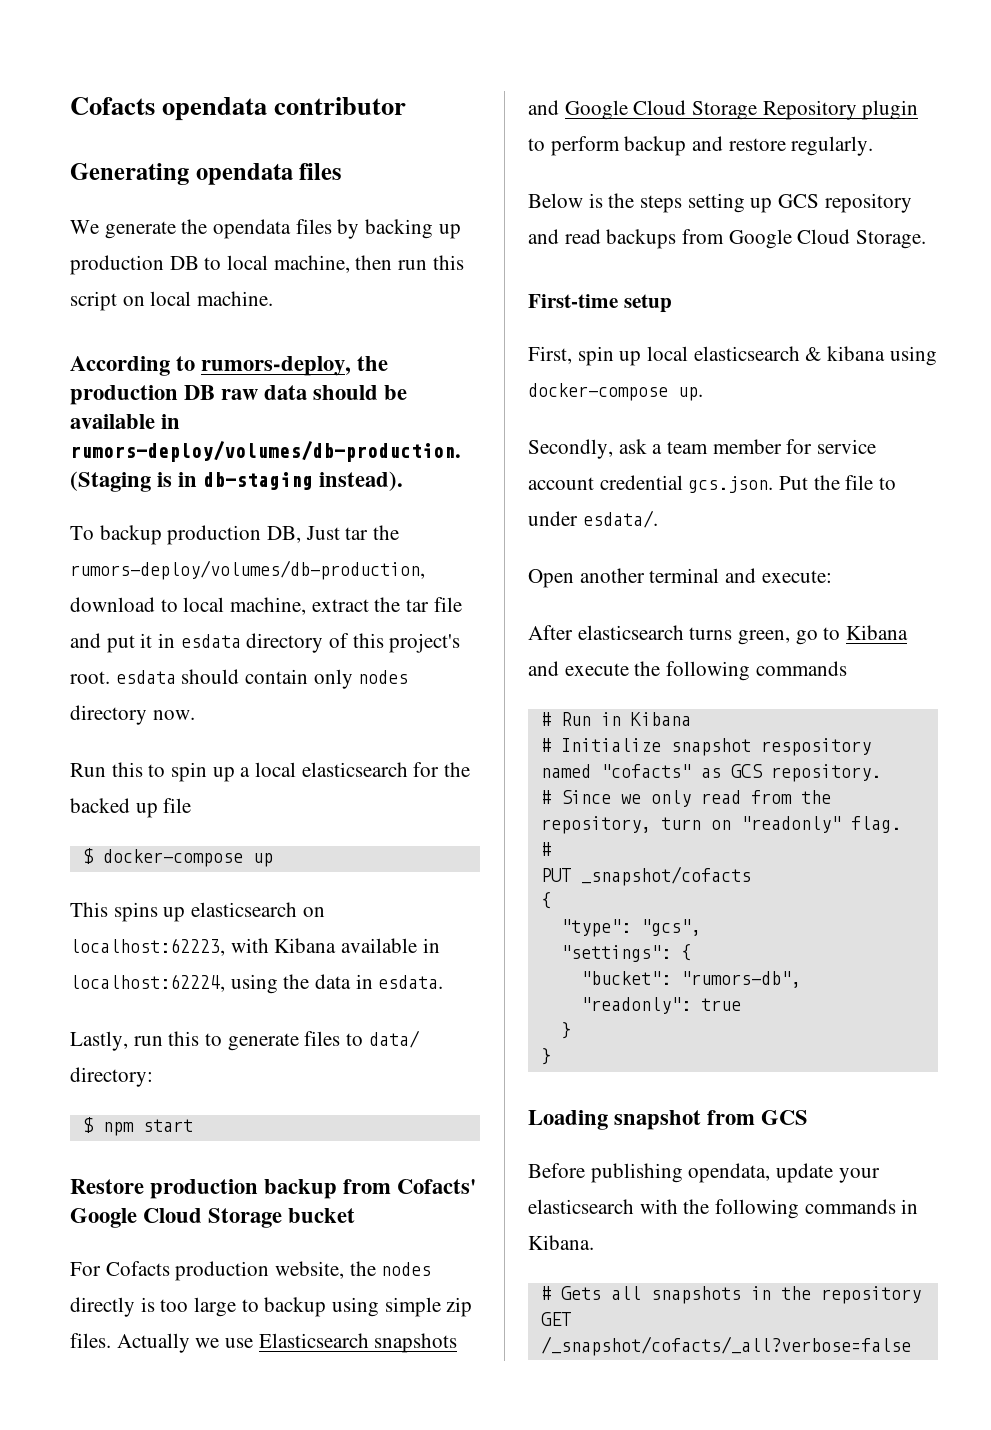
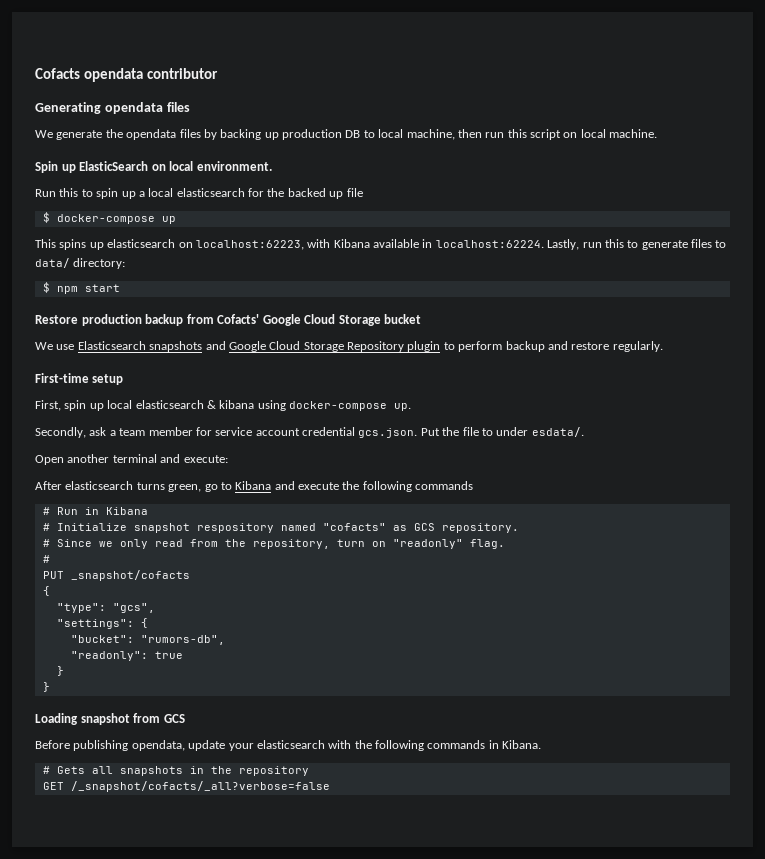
- According to rumors-deploy, the production DB raw data should be available in rumors-deploy/volumes/db-production. (Staging is in db-staging instead).
- To backup production DB, Just tar the rumors-deploy/volumes/db-production, download to local machine, extract the tar file and put it in esdata directory of this project's root. esdata should contain only nodes directory now.
+ Spin up ElasticSearch on local environment.
- This spins up elasticsearch on localhost:62223, with Kibana available in localhost:62224, using the data in esdata.
- Lastly, run this to generate files to data/ directory:
+ This spins up elasticsearch on localhost:62223, with Kibana available in localhost:62224. Lastly, run this to generate files to data/ directory:
- For Cofacts production website, the nodes directly is too large to backup using simple zip files. Actually we use Elasticsearch snapshots and Google Cloud Storage Repository plugin to perform backup and restore regularly.
+ We use Elasticsearch snapshots and Google Cloud Storage Repository plugin to perform backup and restore regularly.
- Below is the steps setting up GCS repository and read backups from Google Cloud Storage.

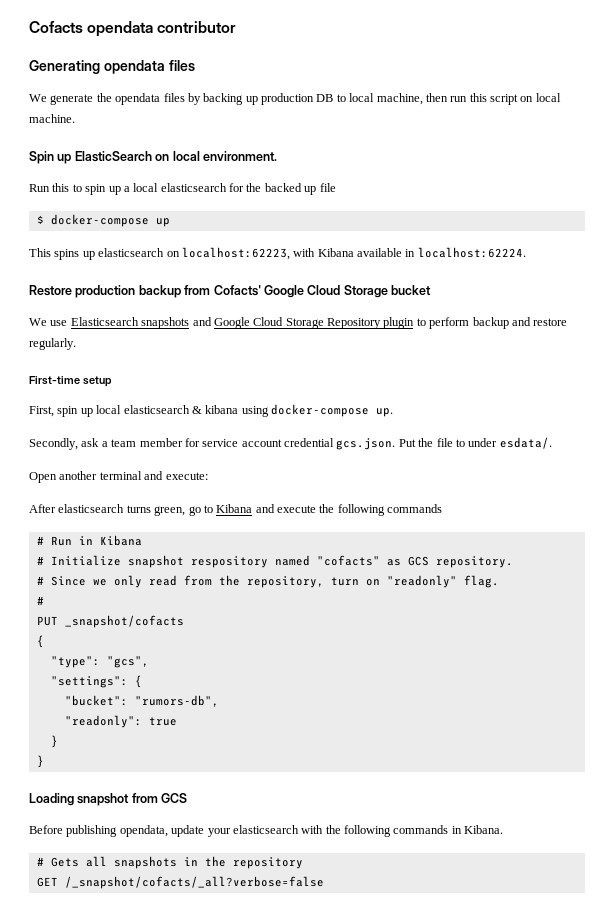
- Lastly, run this to generate files to data/ directory:
- $ npm start

